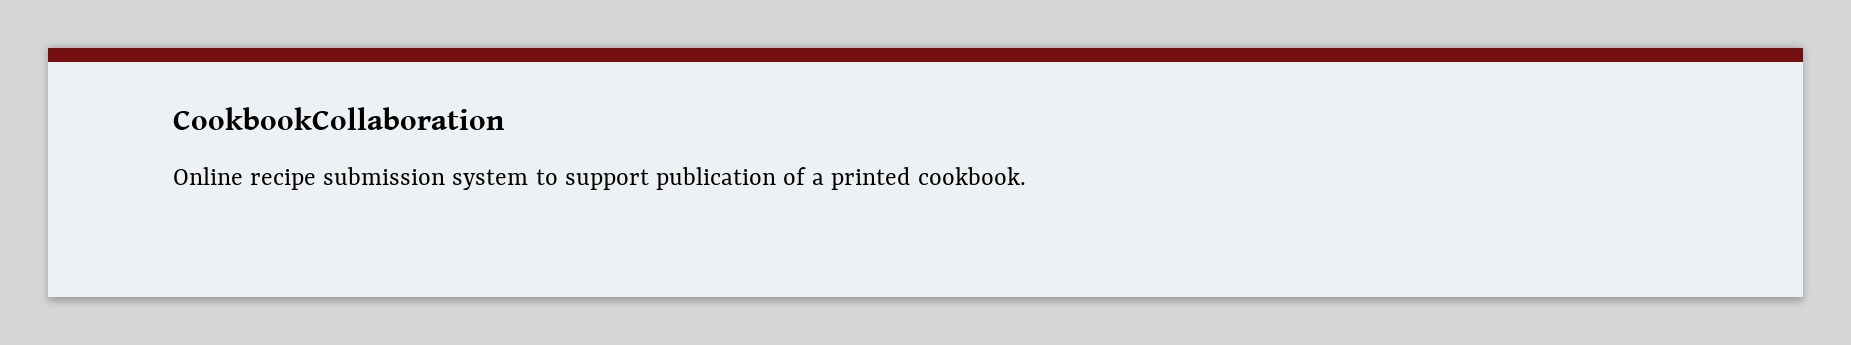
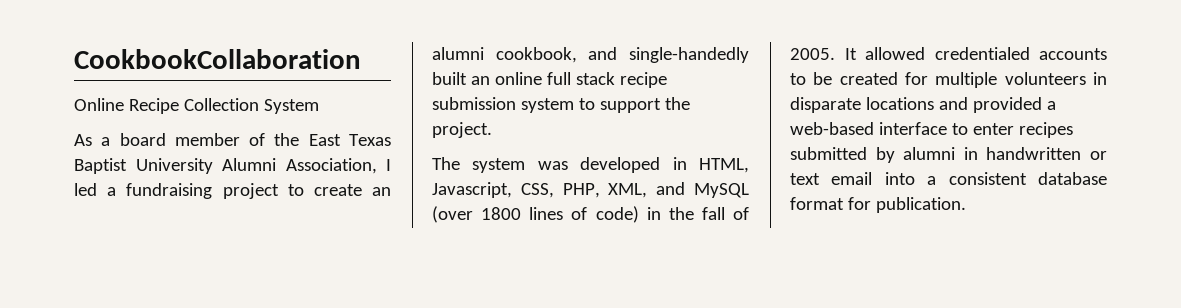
- Online recipe submission system to support publication of a printed cookbook.
+ Online Recipe Collection System
+ As a board member of the East Texas Baptist University Alumni Association, I led a fundraising project to create an alumni cookbook, and single-handedly built an online full stack recipe submission system to support the project.
+ The system was developed in HTML, Javascript, CSS, PHP, XML, and MySQL (over 1800 lines of code) in the fall of 2005. It allowed credentialed accounts to be created for multiple volunteers in disparate locations and provided a web-based interface to enter recipes submitted by alumni in handwritten or text email into a consistent database format for publication.

